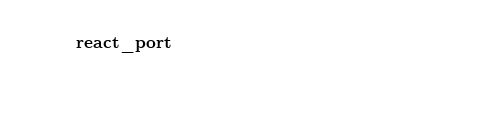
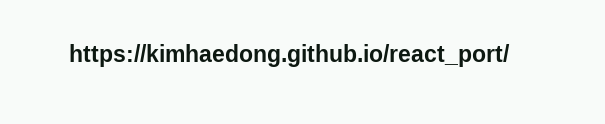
- react_port
+ https://kimhaedong.github.io/react_port/

